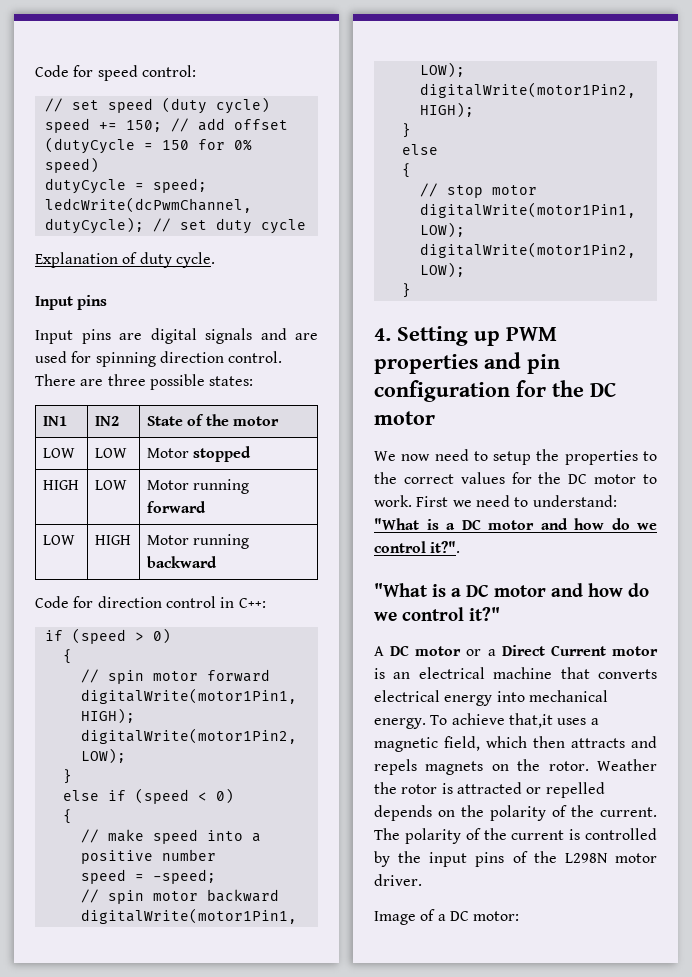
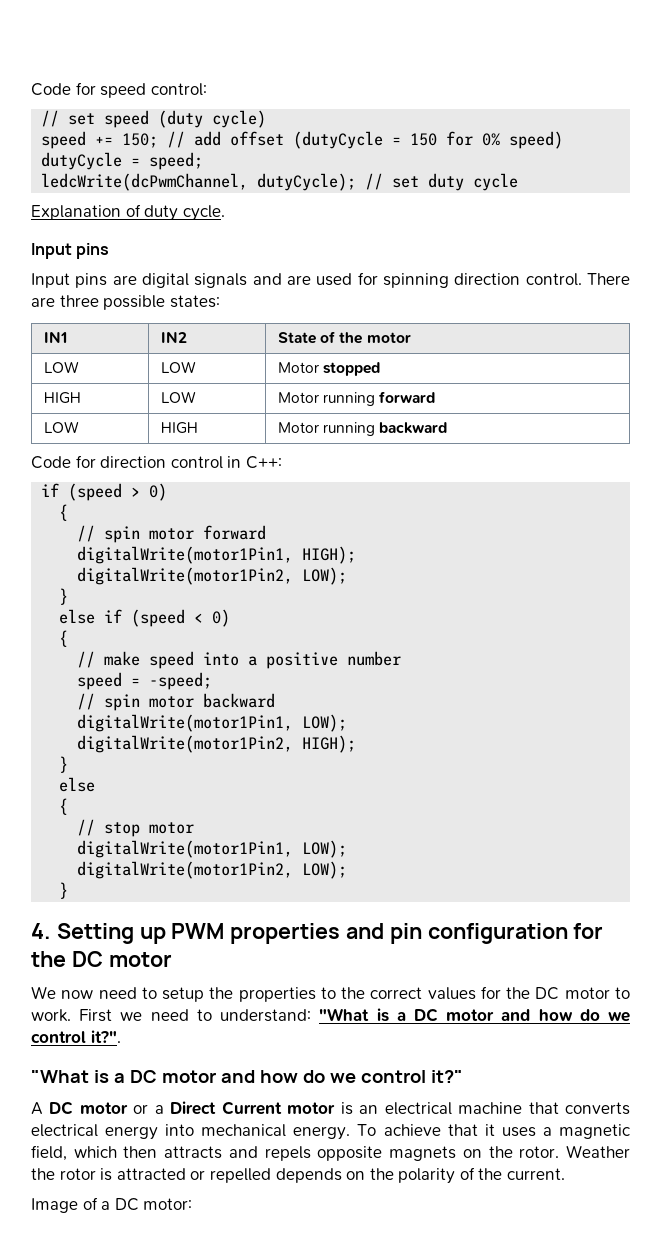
- To achieve that,it uses a magnetic field, which then attracts and repels magnets on the rotor.
+ To achieve that it uses a magnetic field, which then attracts and repels opposite magnets on the rotor.
- The polarity of the current is controlled by the input pins of the L298N motor driver.

